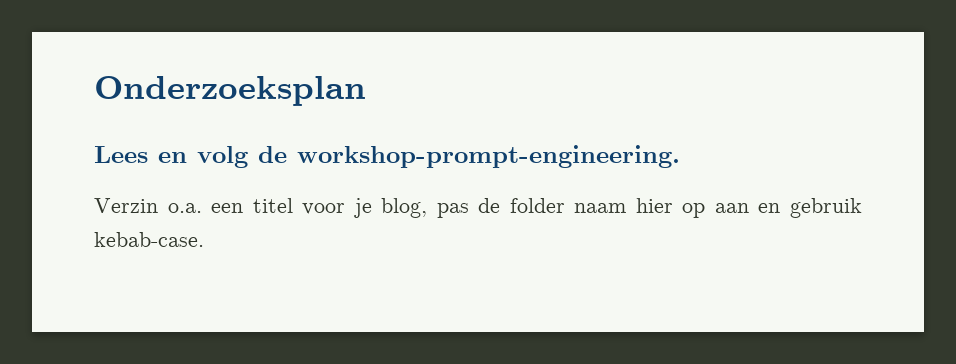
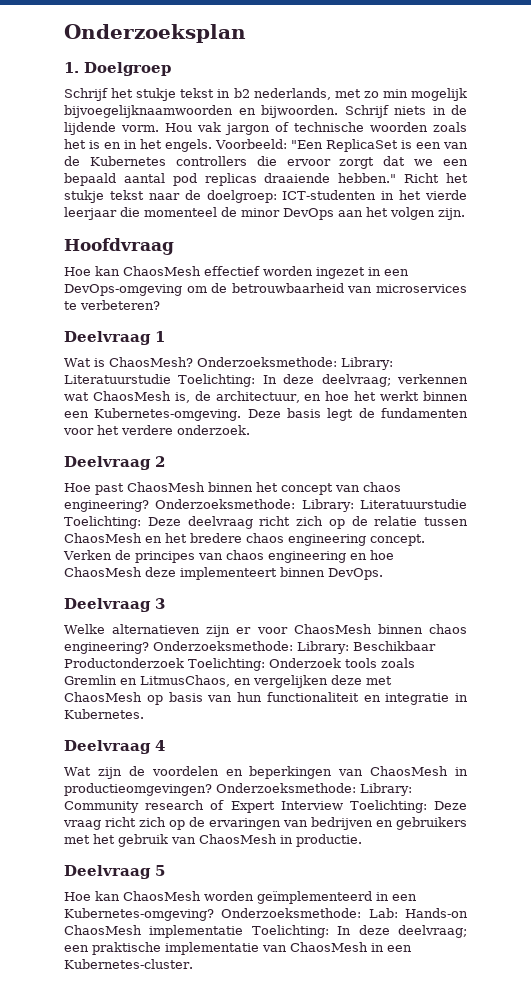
- Lees en volg de workshop-prompt-engineering.
- Verzin o.a. een titel voor je blog, pas de folder naam hier op aan en gebruik kebab-case.
+ 1. Doelgroep
+ Schrijf het stukje tekst in b2 nederlands, met zo min mogelijk bijvoegelijknaamwoorden en bijwoorden. Schrijf niets in de lijdende vorm. Hou vak jargon of technische woorden zoals het is en in het engels. Voorbeeld: "Een ReplicaSet is een van de Kubernetes controllers die ervoor zorgt dat we een bepaald aantal pod replicas draaiende hebben." Richt het stukje tekst naar de doelgroep: ICT-studenten in het vierde leerjaar die momenteel de minor DevOps aan het volgen zijn.
+ Hoofdvraag
+ Hoe kan ChaosMesh effectief worden ingezet in een DevOps-omgeving om de betrouwbaarheid van microservices te verbeteren?
+ Deelvraag 1
+ Wat is ChaosMesh? Onderzoeksmethode: Library: Literatuurstudie Toelichting: In deze deelvraag; verkennen wat ChaosMesh is, de architectuur, en hoe het werkt binnen een Kubernetes-omgeving. Deze basis legt de fundamenten voor het verdere onderzoek.
+ Deelvraag 2
+ Hoe past ChaosMesh binnen het concept van chaos engineering? Onderzoeksmethode: Library: Literatuurstudie Toelichting: Deze deelvraag richt zich op de relatie tussen ChaosMesh en het bredere chaos engineering concept. Verken de principes van chaos engineering en hoe ChaosMesh deze implementeert binnen DevOps.
+ Deelvraag 3
+ Welke alternatieven zijn er voor ChaosMesh binnen chaos engineering? Onderzoeksmethode: Library: Beschikbaar Productonderzoek Toelichting: Onderzoek tools zoals Gremlin en LitmusChaos, en vergelijken deze met ChaosMesh op basis van hun functionaliteit en integratie in Kubernetes.
+ Deelvraag 4
+ Wat zijn de voordelen en beperkingen van ChaosMesh in productieomgevingen? Onderzoeksmethode: Library: Community research of Expert Interview Toelichting: Deze vraag richt zich op de ervaringen van bedrijven en gebruikers met het gebruik van ChaosMesh in productie.
+ Deelvraag 5
+ Hoe kan ChaosMesh worden geïmplementeerd in een Kubernetes-omgeving? Onderzoeksmethode: Lab: Hands-on ChaosMesh implementatie Toelichting: In deze deelvraag; een praktische implementatie van ChaosMesh in een Kubernetes-cluster.

